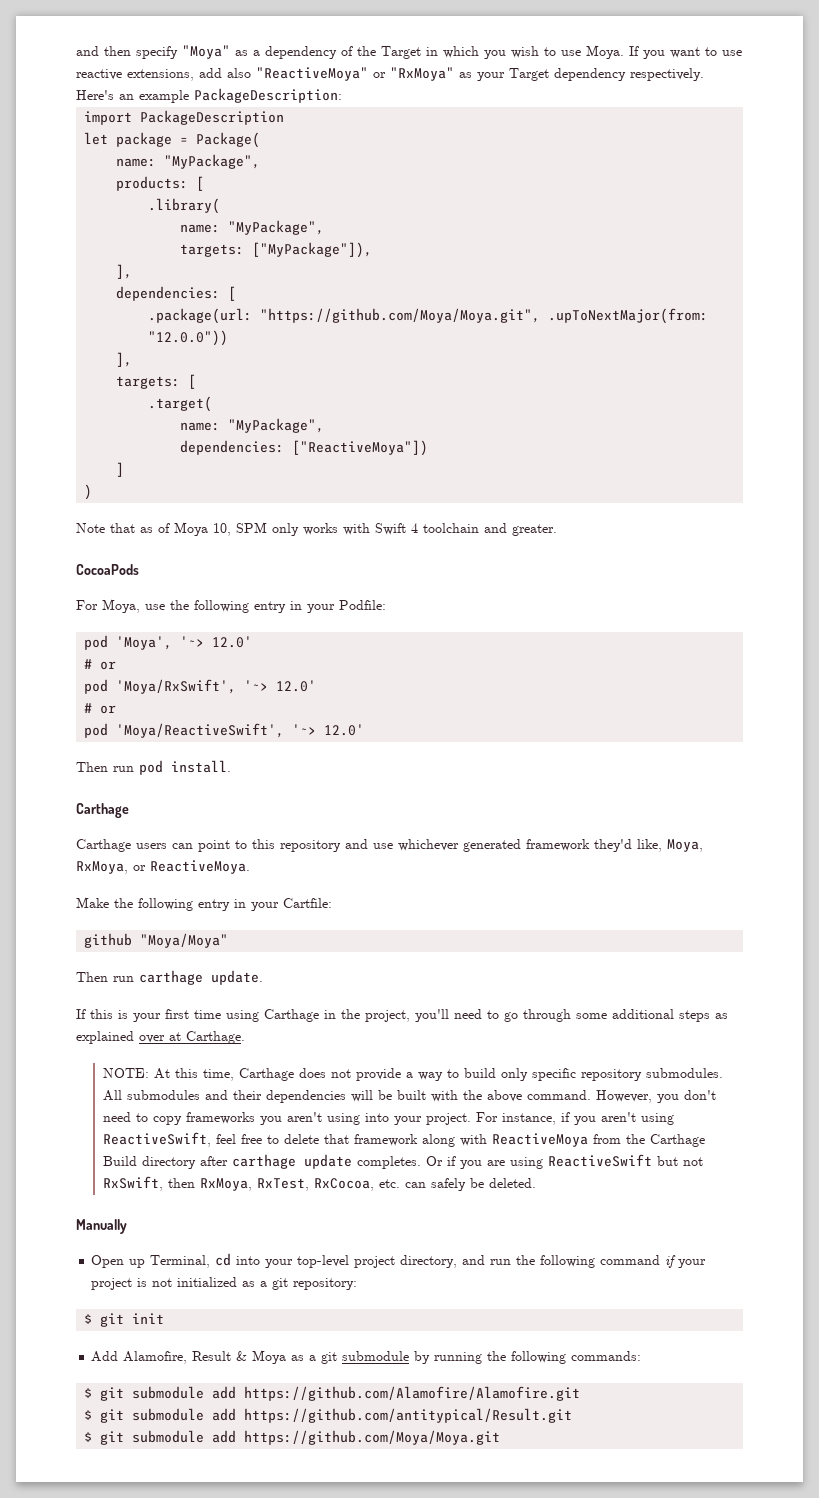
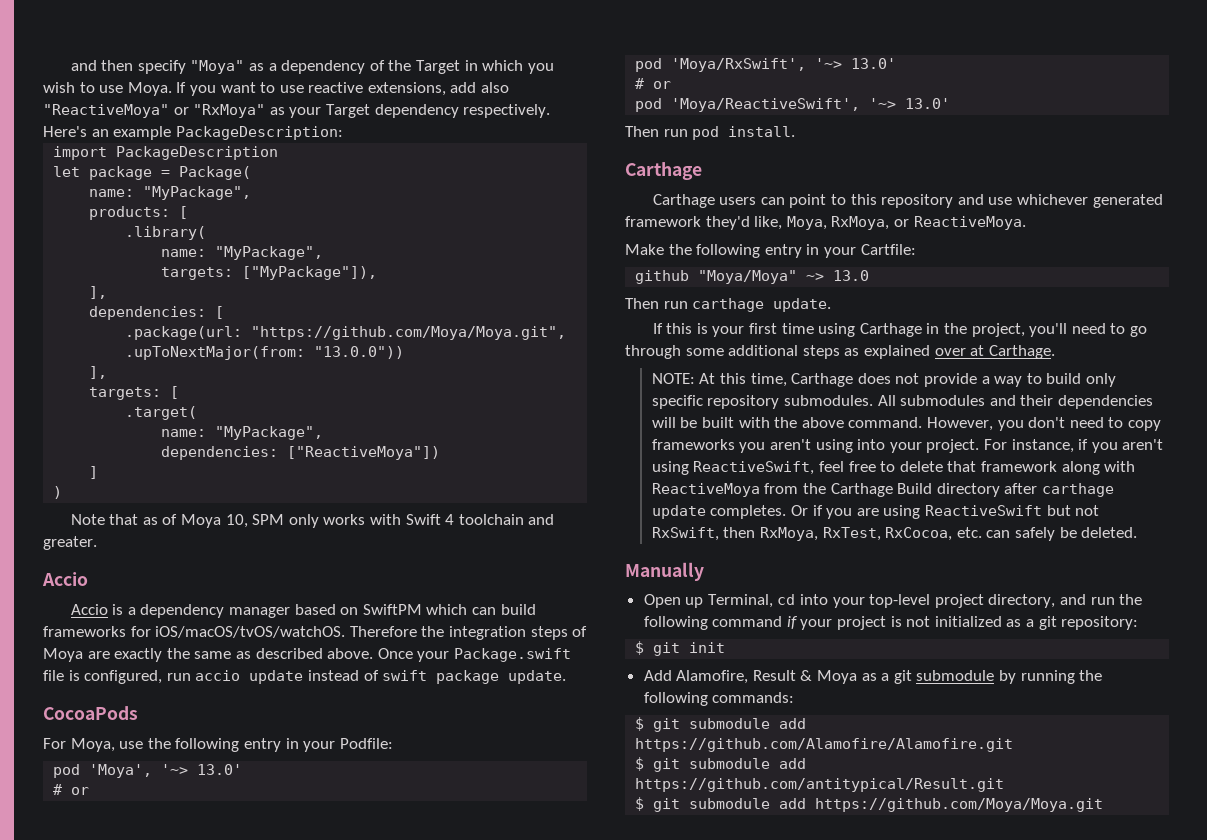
- .package(url: "https://github.com/Moya/Moya.git", .upToNextMajor(from: "12.0.0"))
+ .package(url: "https://github.com/Moya/Moya.git", .upToNextMajor(from: "13.0.0"))
  Note that as of Moya 10, SPM only works with Swift 4 toolchain and greater.
+ Accio
+ Accio is a dependency manager based on SwiftPM which can build frameworks for iOS/macOS/tvOS/watchOS. Therefore the integration steps of Moya are exactly the same as described above. Once your Package.swift file is configured, run accio update instead of swift package update.
- pod 'Moya', '~> 12.0'
+ pod 'Moya', '~> 13.0'
- pod 'Moya/RxSwift', '~> 12.0'
+ pod 'Moya/RxSwift', '~> 13.0'
- pod 'Moya/ReactiveSwift', '~> 12.0'
+ pod 'Moya/ReactiveSwift', '~> 13.0'
- github "Moya/Moya"
+ github "Moya/Moya" ~> 13.0

